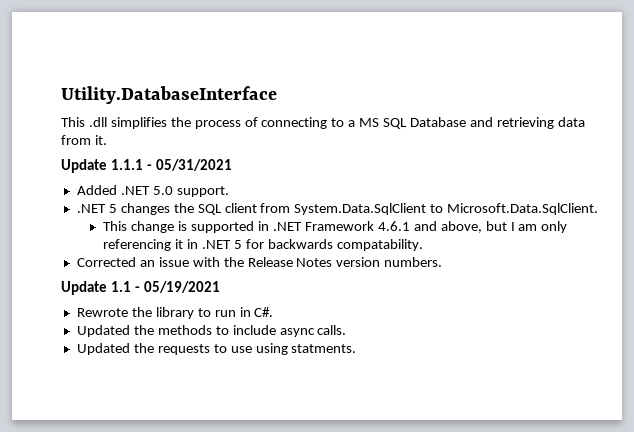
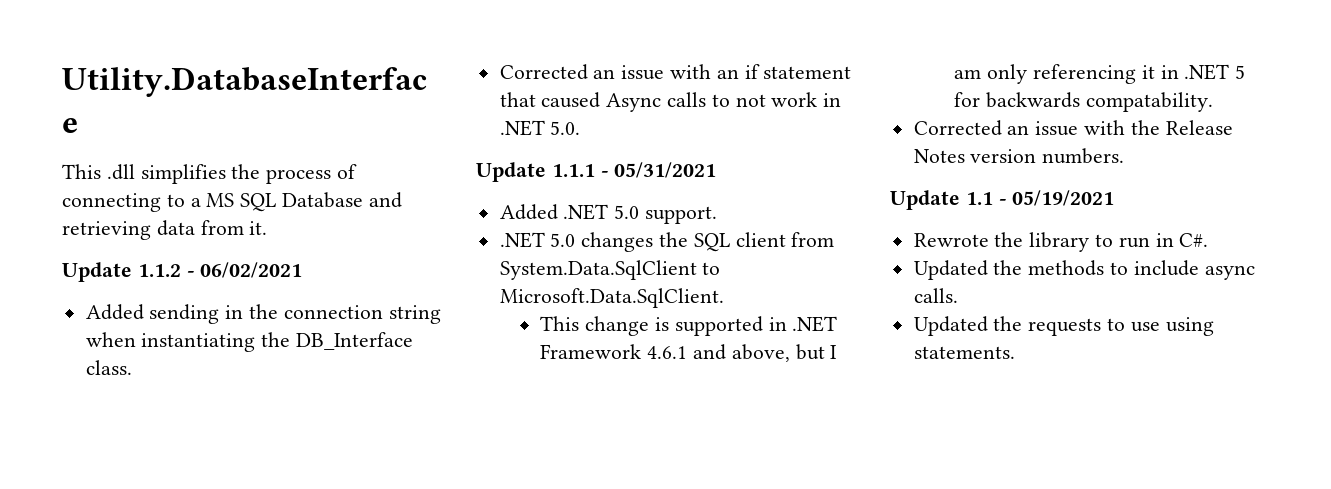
+ Update 1.1.2 - 06/02/2021
+ Added sending in the connection string when instantiating the DB_Interface class.
+ Corrected an issue with an if statement that caused Async calls to not work in .NET 5.0.
- .NET 5 changes the SQL client from System.Data.SqlClient to Microsoft.Data.SqlClient.
+ .NET 5.0 changes the SQL client from System.Data.SqlClient to Microsoft.Data.SqlClient.
- Updated the requests to use using statments.
+ Updated the requests to use using statements.

